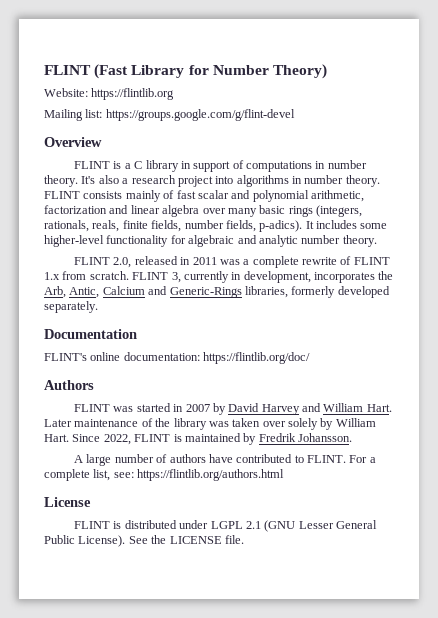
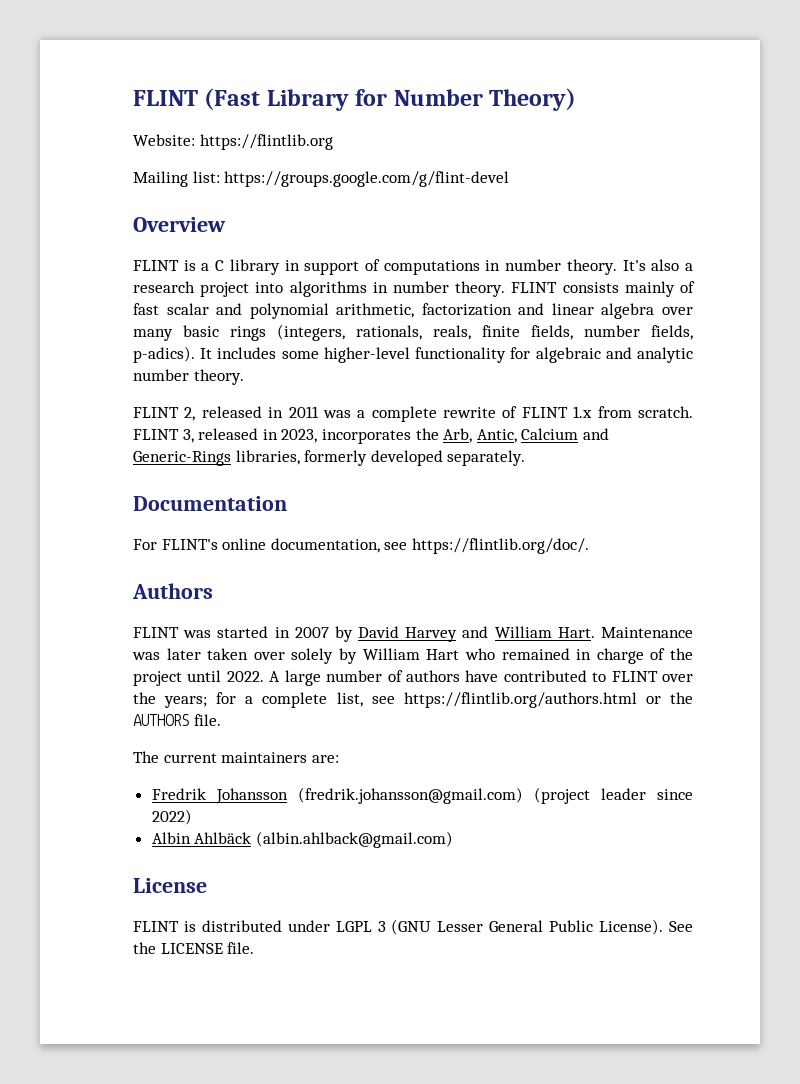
- FLINT 2.0, released in 2011 was a complete rewrite of FLINT 1.x from scratch.
+ FLINT 2, released in 2011 was a complete rewrite of FLINT 1.x from scratch.
- FLINT 3, currently in development, incorporates the Arb, Antic, Calcium and Generic-Rings libraries, formerly developed separately.
+ FLINT 3, released in 2023, incorporates the Arb, Antic, Calcium and Generic-Rings libraries, formerly developed separately.
- FLINT's online documentation: https://flintlib.org/doc/
+ For FLINT's online documentation, see https://flintlib.org/doc/.
- Later maintenance of the library was taken over solely by William Hart. Since 2022, FLINT is maintained by Fredrik Johansson.
- A large number of authors have contributed to FLINT. For a complete list, see: https://flintlib.org/authors.html
+ Maintenance was later taken over solely by William Hart who remained in charge of the project until 2022. A large number of authors have contributed to FLINT over the years; for a complete list, see https://flintlib.org/authors.html or the AUTHORS file.
+ The current maintainers are:
+ Fredrik Johansson (fredrik.johansson@gmail.com) (project leader since 2022)
+ Albin Ahlbäck (albin.ahlback@gmail.com)
- FLINT is distributed under LGPL 2.1 (GNU Lesser General Public License).
+ FLINT is distributed under LGPL 3 (GNU Lesser General Public License).

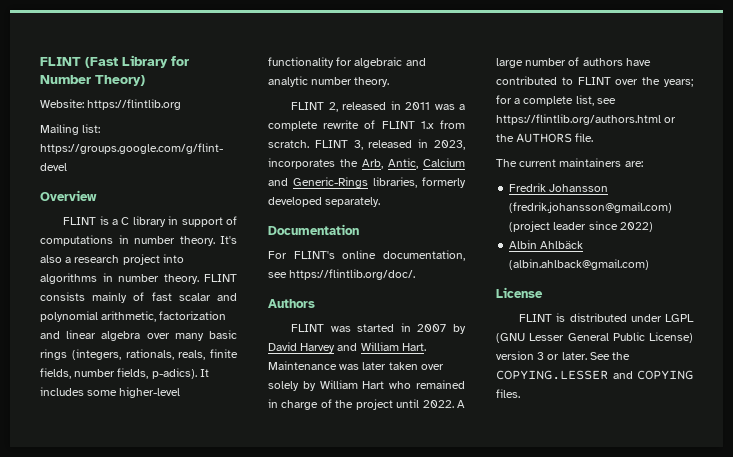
- FLINT is distributed under LGPL 3 (GNU Lesser General Public License). See the LICENSE file.
+ FLINT is distributed under LGPL (GNU Lesser General Public License) version 3 or later. See the COPYING.LESSER and COPYING files.

